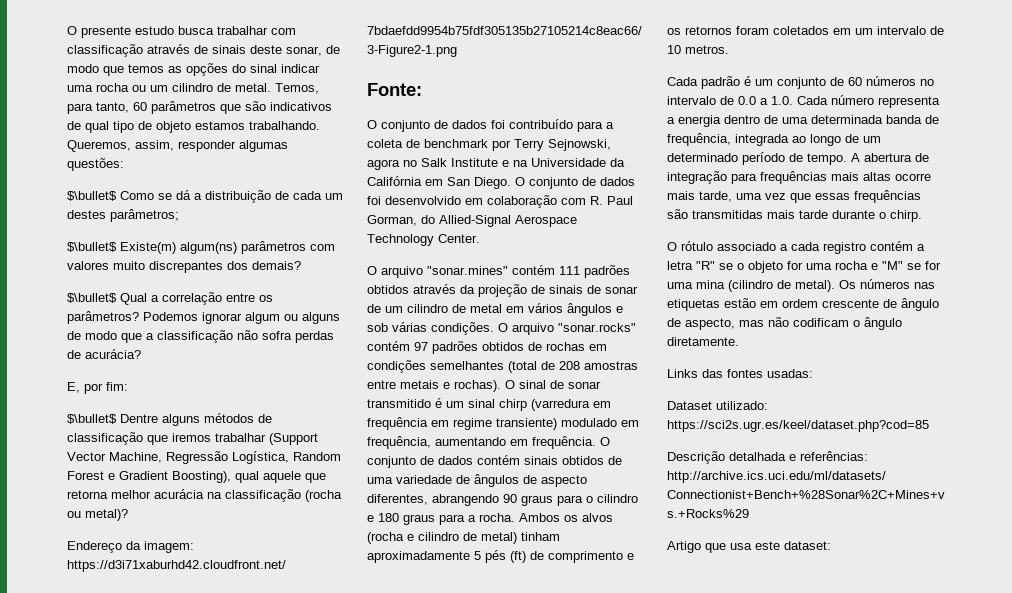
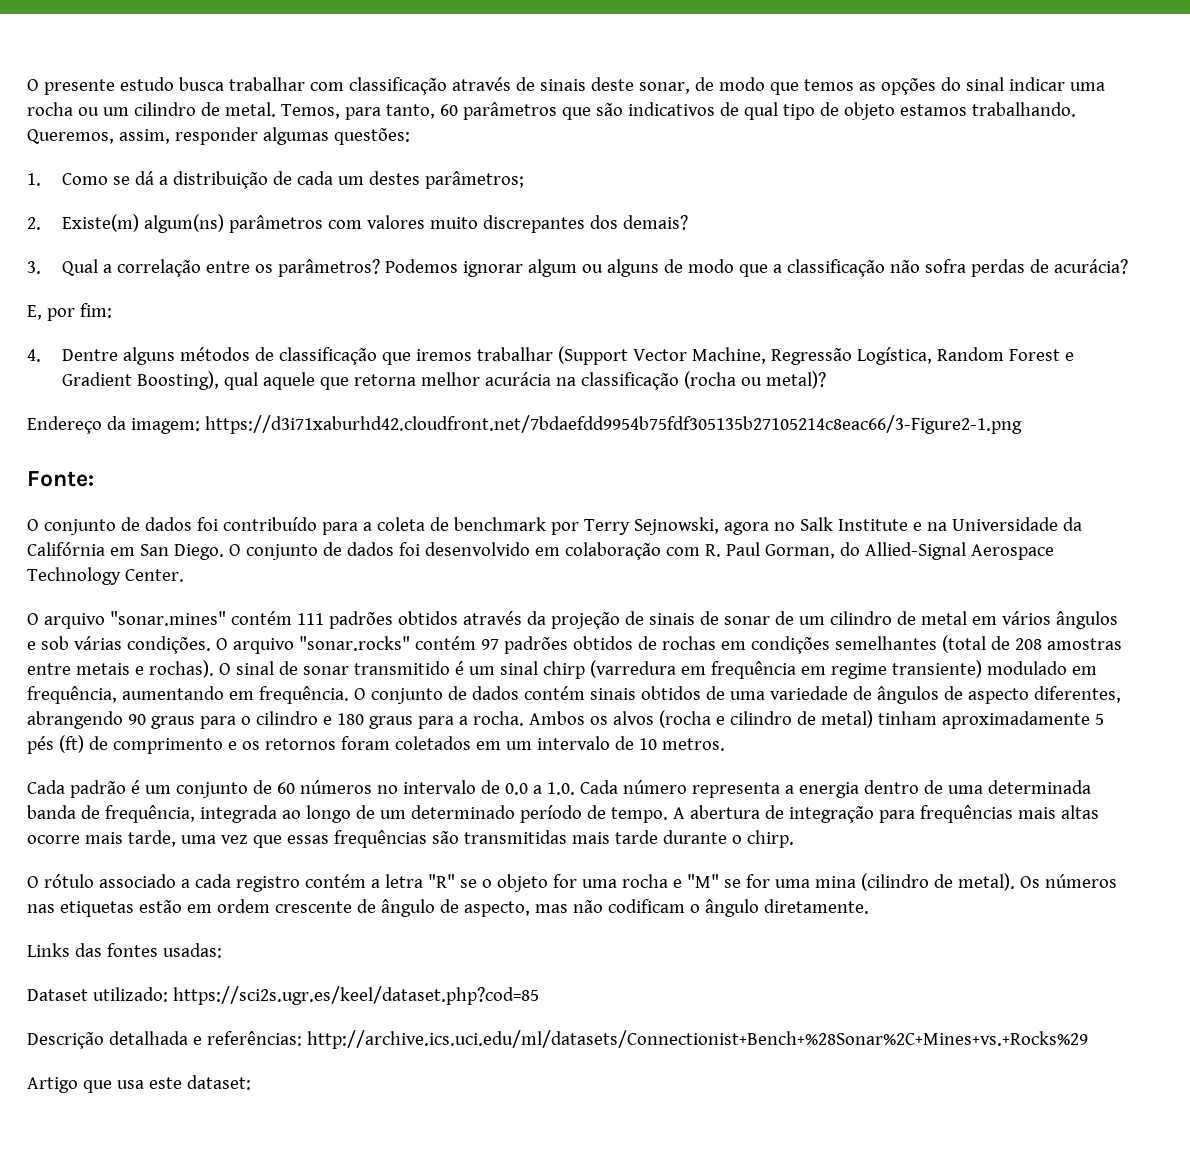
- $\bullet$ Como se dá a distribuição de cada um destes parâmetros;
+ 1. Como se dá a distribuição de cada um destes parâmetros;
- $\bullet$ Existe(m) algum(ns) parâmetros com valores muito discrepantes dos demais?
+ 2. Existe(m) algum(ns) parâmetros com valores muito discrepantes dos demais?
- $\bullet$ Qual a correlação entre os parâmetros?
+ 3. Qual a correlação entre os parâmetros?
- $\bullet$ Dentre alguns métodos de classificação que iremos trabalhar (Support Vector Machine, Regressão Logística, Random Forest e Gradient Boosting), qual aquele que retorna melhor acurácia na classificação (rocha ou metal)?
+ 4. Dentre alguns métodos de classificação que iremos trabalhar (Support Vector Machine, Regressão Logística, Random Forest e Gradient Boosting), qual aquele que retorna melhor acurácia na classificação (rocha ou metal)?

